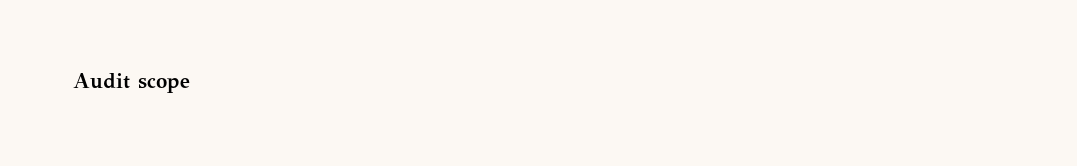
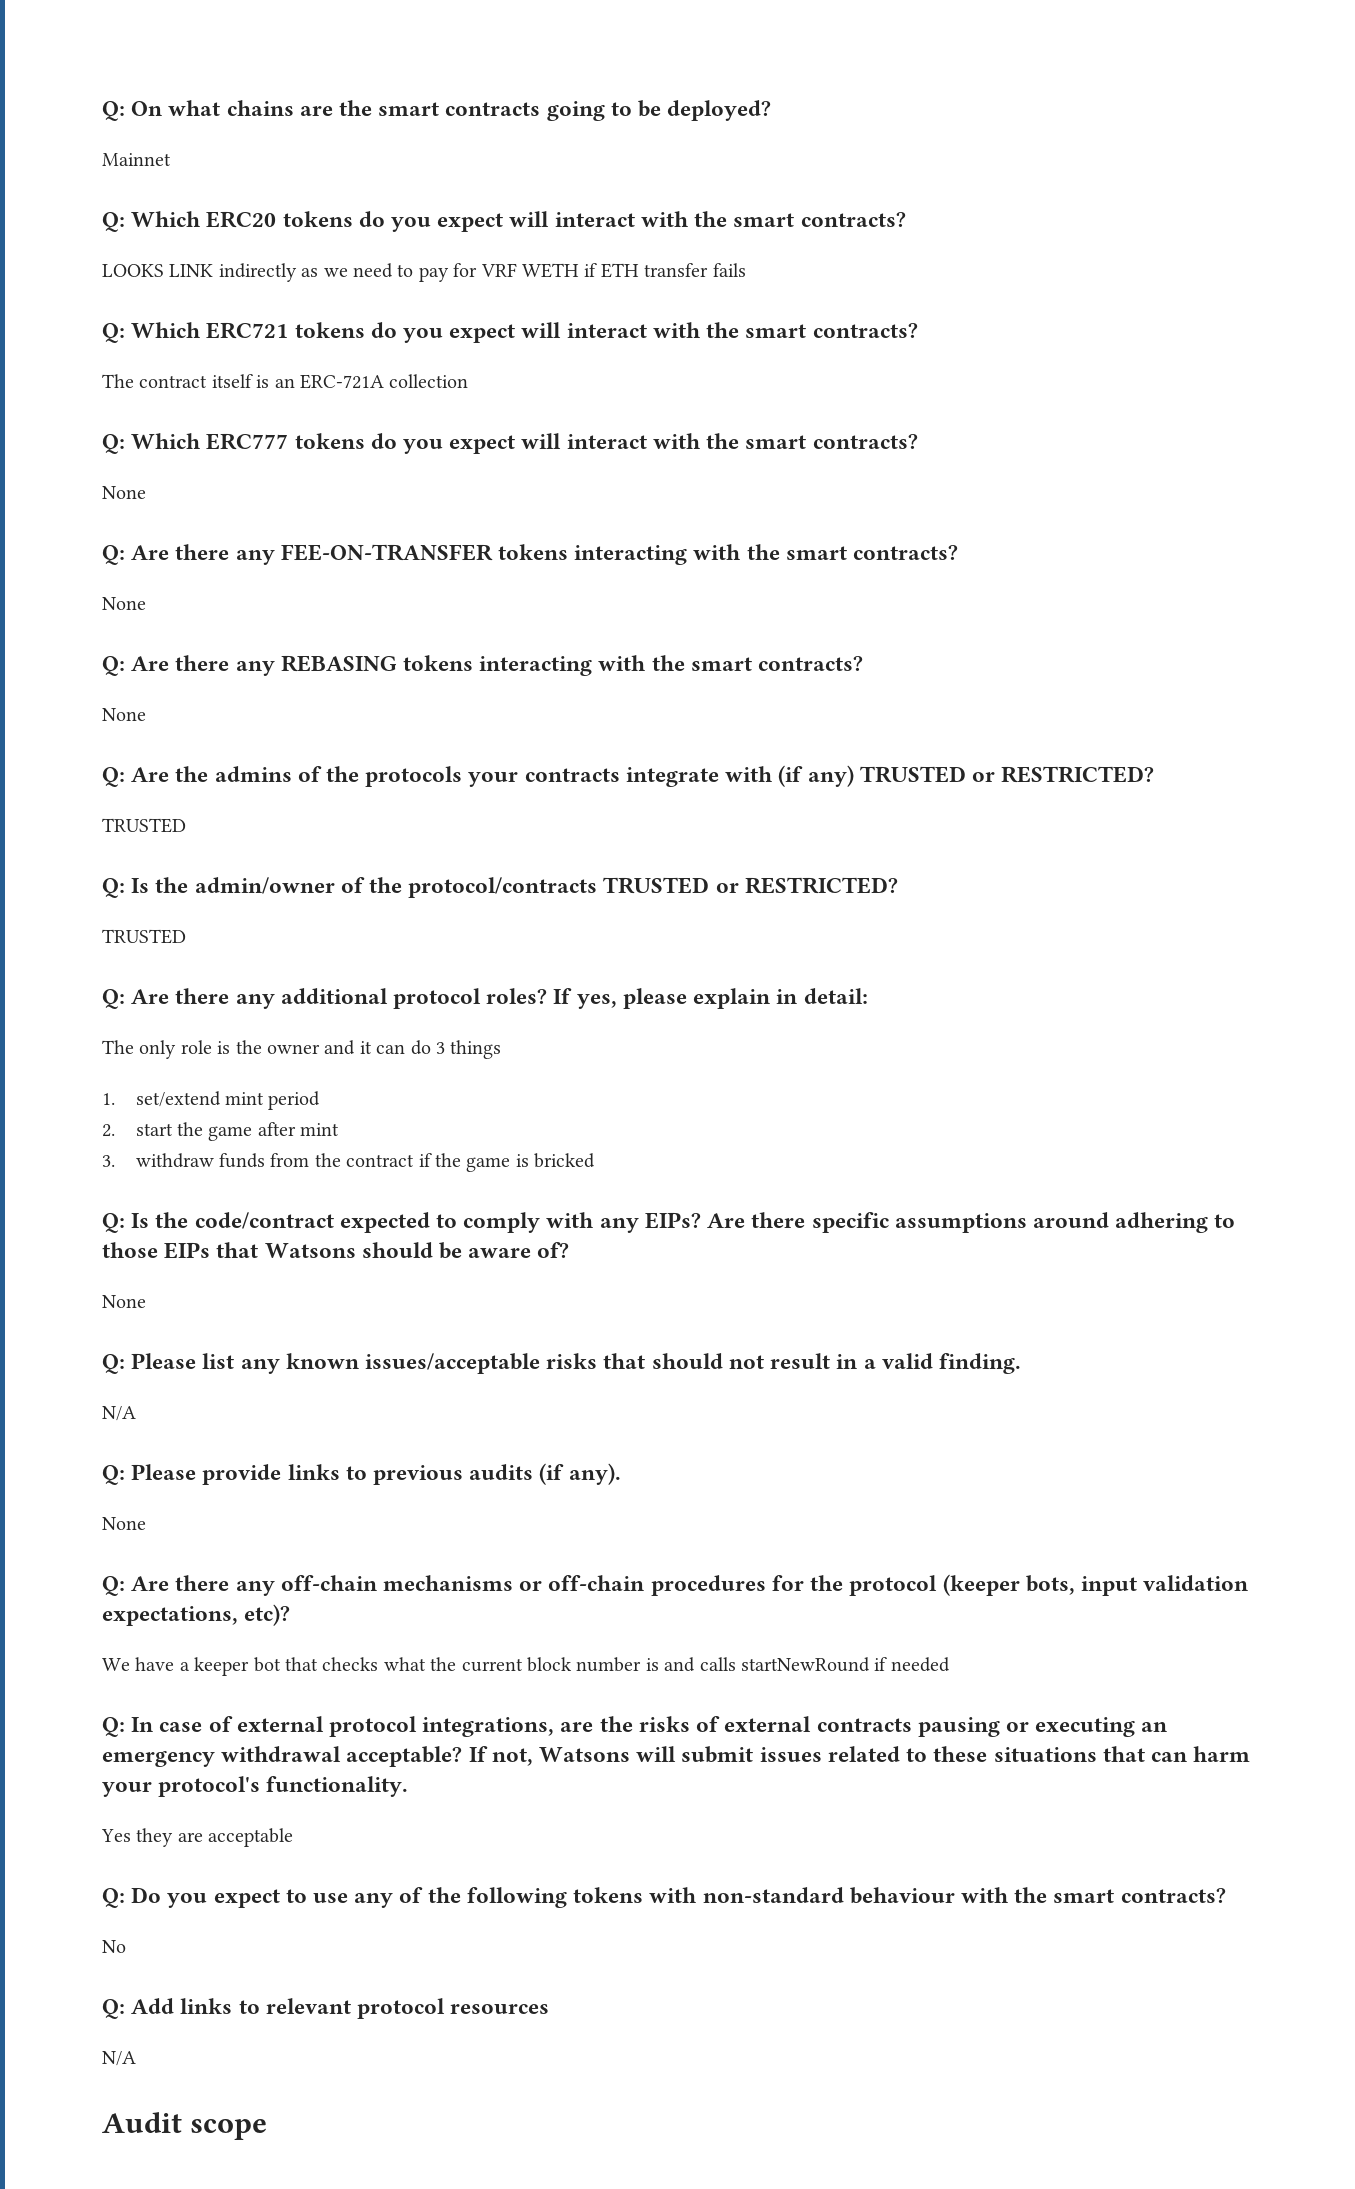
+ Q: On what chains are the smart contracts going to be deployed?
+ Mainnet
+ Q: Which ERC20 tokens do you expect will interact with the smart contracts?
+ LOOKS LINK indirectly as we need to pay for VRF WETH if ETH transfer fails
+ Q: Which ERC721 tokens do you expect will interact with the smart contracts?
+ The contract itself is an ERC-721A collection
+ Q: Which ERC777 tokens do you expect will interact with the smart contracts?
+ None
+ Q: Are there any FEE-ON-TRANSFER tokens interacting with the smart contracts?
+ None
+ Q: Are there any REBASING tokens interacting with the smart contracts?
+ None
+ Q: Are the admins of the protocols your contracts integrate with (if any) TRUSTED or RESTRICTED?
+ TRUSTED
+ Q: Is the admin/owner of the protocol/contracts TRUSTED or RESTRICTED?
+ TRUSTED
+ Q: Are there any additional protocol roles? If yes, please explain in detail:
+ The only role is the owner and it can do 3 things
+ 1. set/extend mint period
+ 2. start the game after mint
+ 3. withdraw funds from the contract if the game is bricked
+ Q: Is the code/contract expected to comply with any EIPs? Are there specific assumptions around adhering to those EIPs that Watsons should be aware of?
+ None
+ Q: Please list any known issues/acceptable risks that should not result in a valid finding.
+ N/A
+ Q: Please provide links to previous audits (if any).
+ None
+ Q: Are there any off-chain mechanisms or off-chain procedures for the protocol (keeper bots, input validation expectations, etc)?
+ We have a keeper bot that checks what the current block number is and calls startNewRound if needed
+ Q: In case of external protocol integrations, are the risks of external contracts pausing or executing an emergency withdrawal acceptable? If not, Watsons will submit issues related to these situations that can harm your protocol's functionality.
+ Yes they are acceptable
+ Q: Do you expect to use any of the following tokens with non-standard behaviour with the smart contracts?
+ No
+ Q: Add links to relevant protocol resources
+ N/A

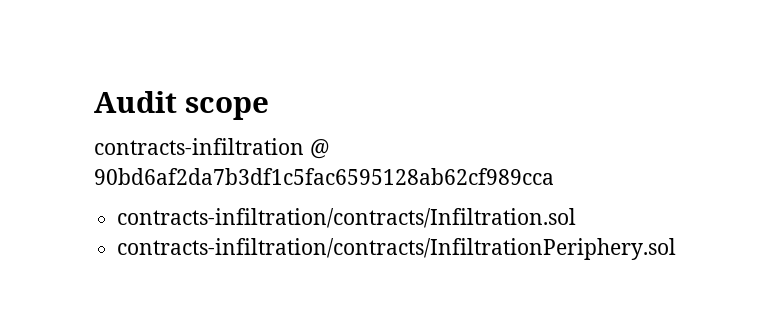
- Q: On what chains are the smart contracts going to be deployed?
- Mainnet
- Q: Which ERC20 tokens do you expect will interact with the smart contracts?
- LOOKS LINK indirectly as we need to pay for VRF WETH if ETH transfer fails
- Q: Which ERC721 tokens do you expect will interact with the smart contracts?
- The contract itself is an ERC-721A collection
- Q: Which ERC777 tokens do you expect will interact with the smart contracts?
- None
- Q: Are there any FEE-ON-TRANSFER tokens interacting with the smart contracts?
- None
- Q: Are there any REBASING tokens interacting with the smart contracts?
- None
- Q: Are the admins of the protocols your contracts integrate with (if any) TRUSTED or RESTRICTED?
- TRUSTED
- Q: Is the admin/owner of the protocol/contracts TRUSTED or RESTRICTED?
- TRUSTED
- Q: Are there any additional protocol roles? If yes, please explain in detail:
- The only role is the owner and it can do 3 things
- 1. set/extend mint period
- 2. start the game after mint
- 3. withdraw funds from the contract if the game is bricked
- Q: Is the code/contract expected to comply with any EIPs? Are there specific assumptions around adhering to those EIPs that Watsons should be aware of?
- None
- Q: Please list any known issues/acceptable risks that should not result in a valid finding.
- N/A
- Q: Please provide links to previous audits (if any).
- None
- Q: Are there any off-chain mechanisms or off-chain procedures for the protocol (keeper bots, input validation expectations, etc)?
- We have a keeper bot that checks what the current block number is and calls startNewRound if needed
- Q: In case of external protocol integrations, are the risks of external contracts pausing or executing an emergency withdrawal acceptable? If not, Watsons will submit issues related to these situations that can harm your protocol's functionality.
- Yes they are acceptable
- Q: Do you expect to use any of the following tokens with non-standard behaviour with the smart contracts?
- No
- Q: Add links to relevant protocol resources
- N/A
  Audit scope
+ contracts-infiltration @ 90bd6af2da7b3df1c5fac6595128ab62cf989cca
+ contracts-infiltration/contracts/Infiltration.sol
+ contracts-infiltration/contracts/InfiltrationPeriphery.sol

